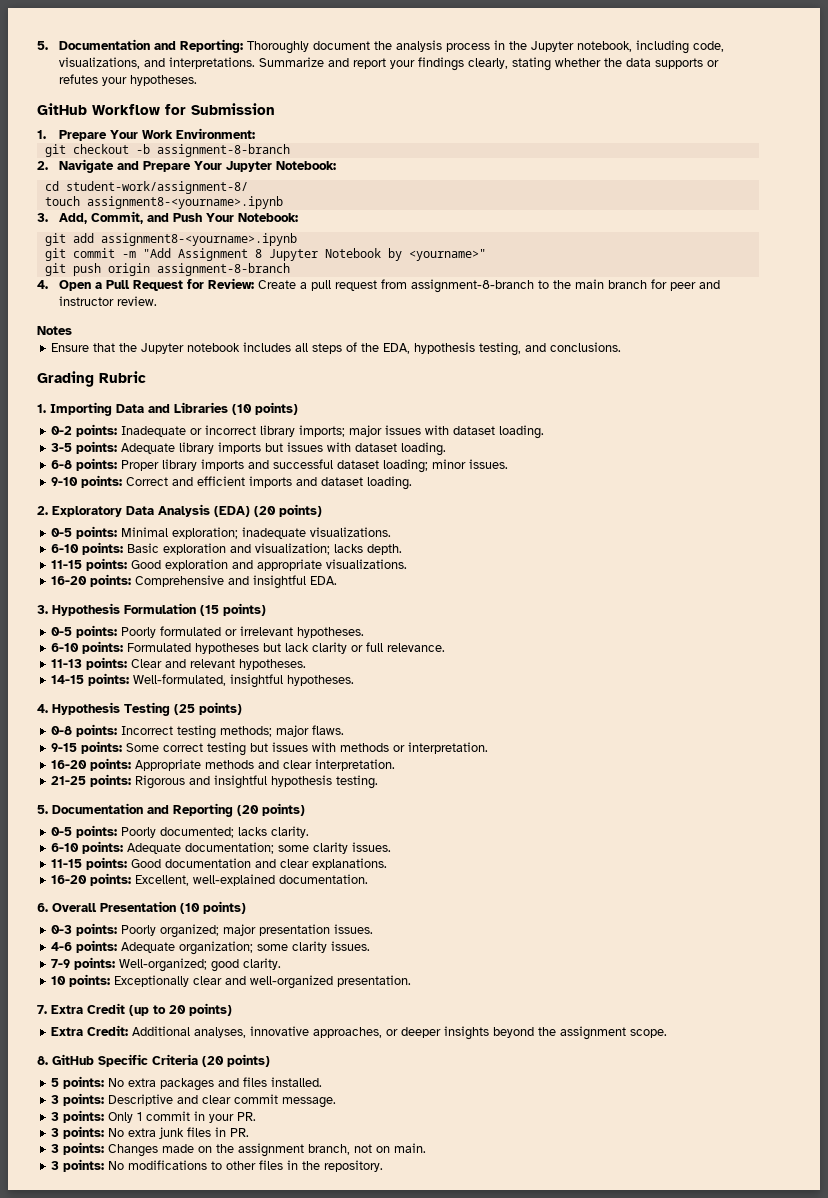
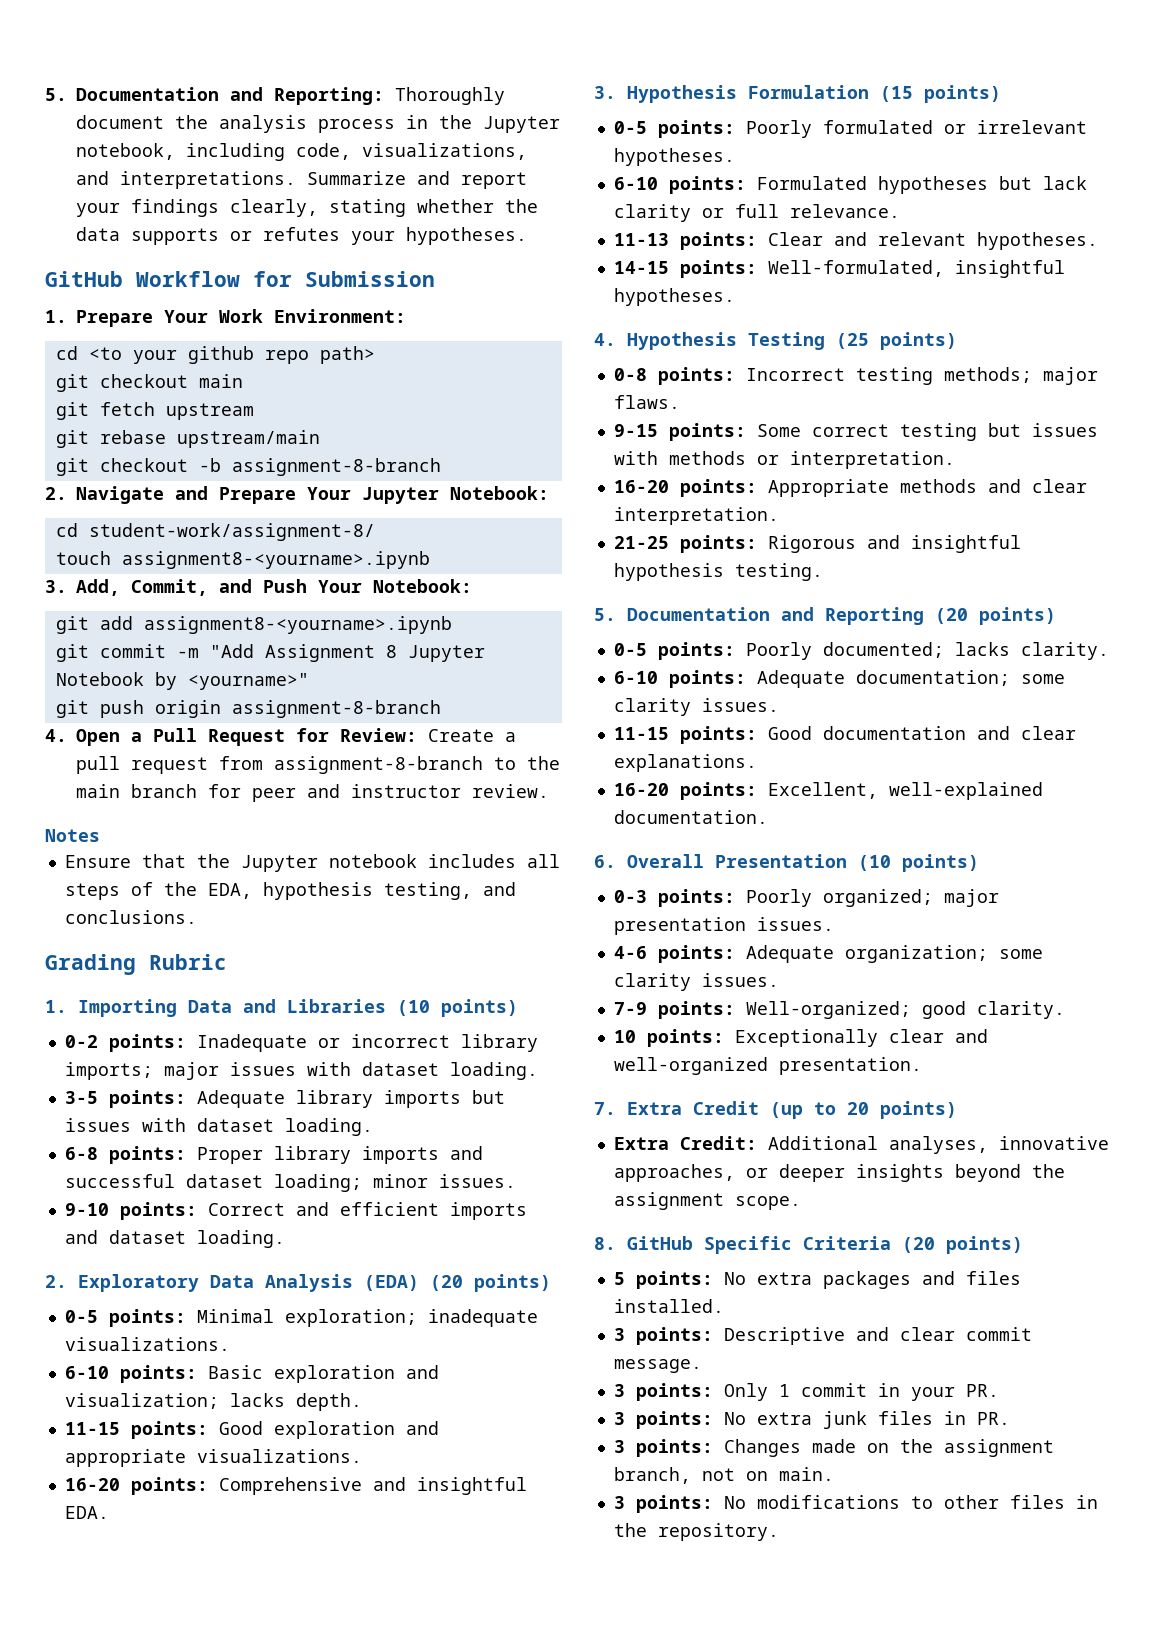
+ cd <to your github repo path>
+ git checkout main
+ git fetch upstream
+ git rebase upstream/main

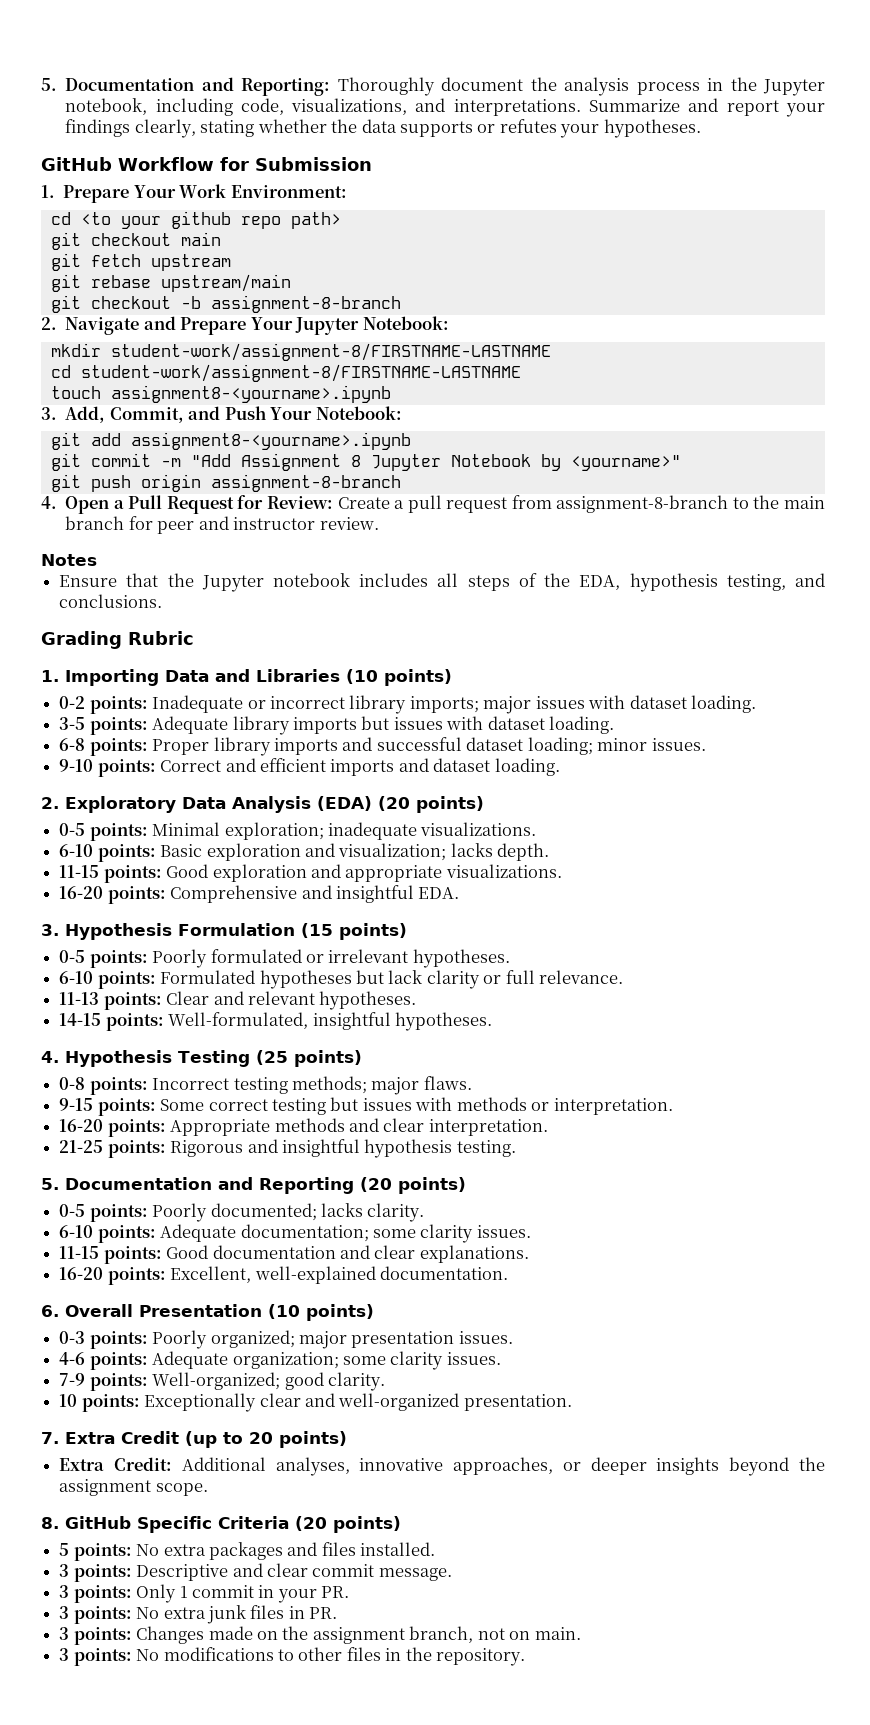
- cd student-work/assignment-8/
+ mkdir student-work/assignment-8/FIRSTNAME-LASTNAME
+ cd student-work/assignment-8/FIRSTNAME-LASTNAME

